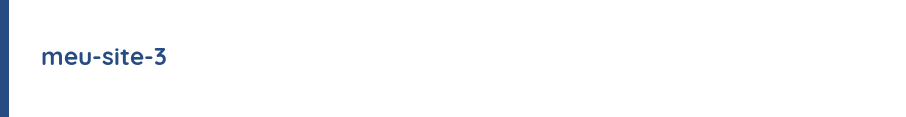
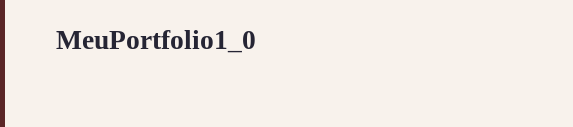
- meu-site-3
+ MeuPortfolio1_0

